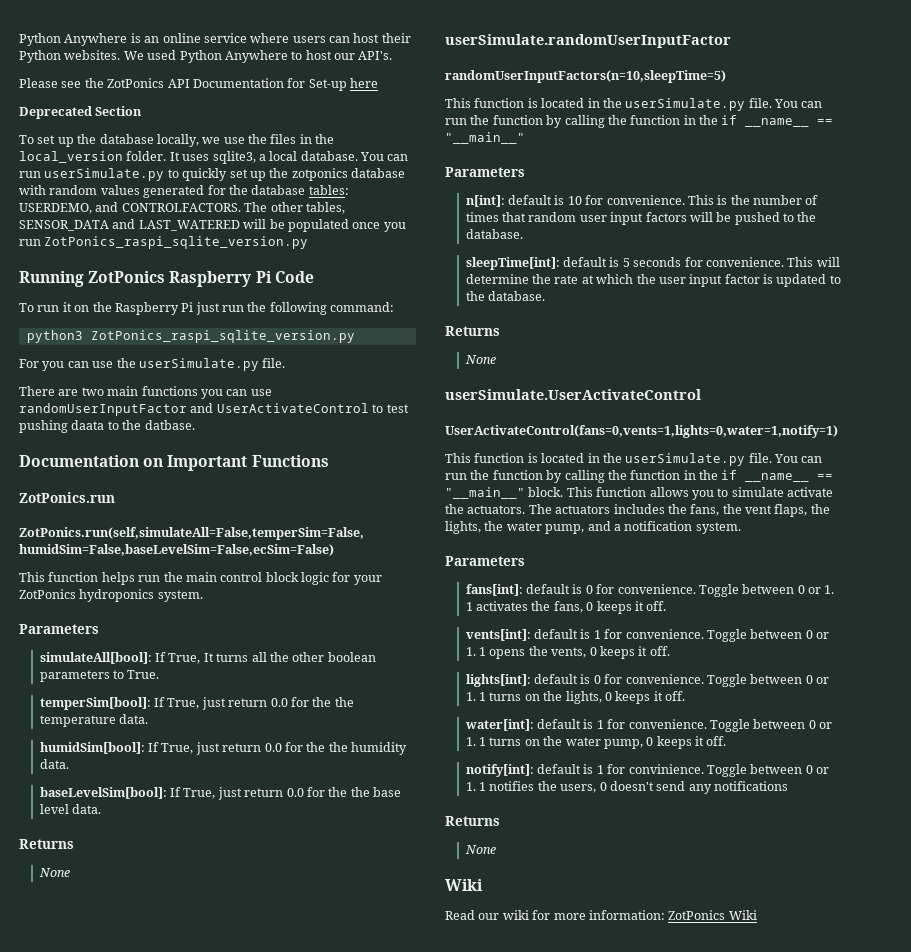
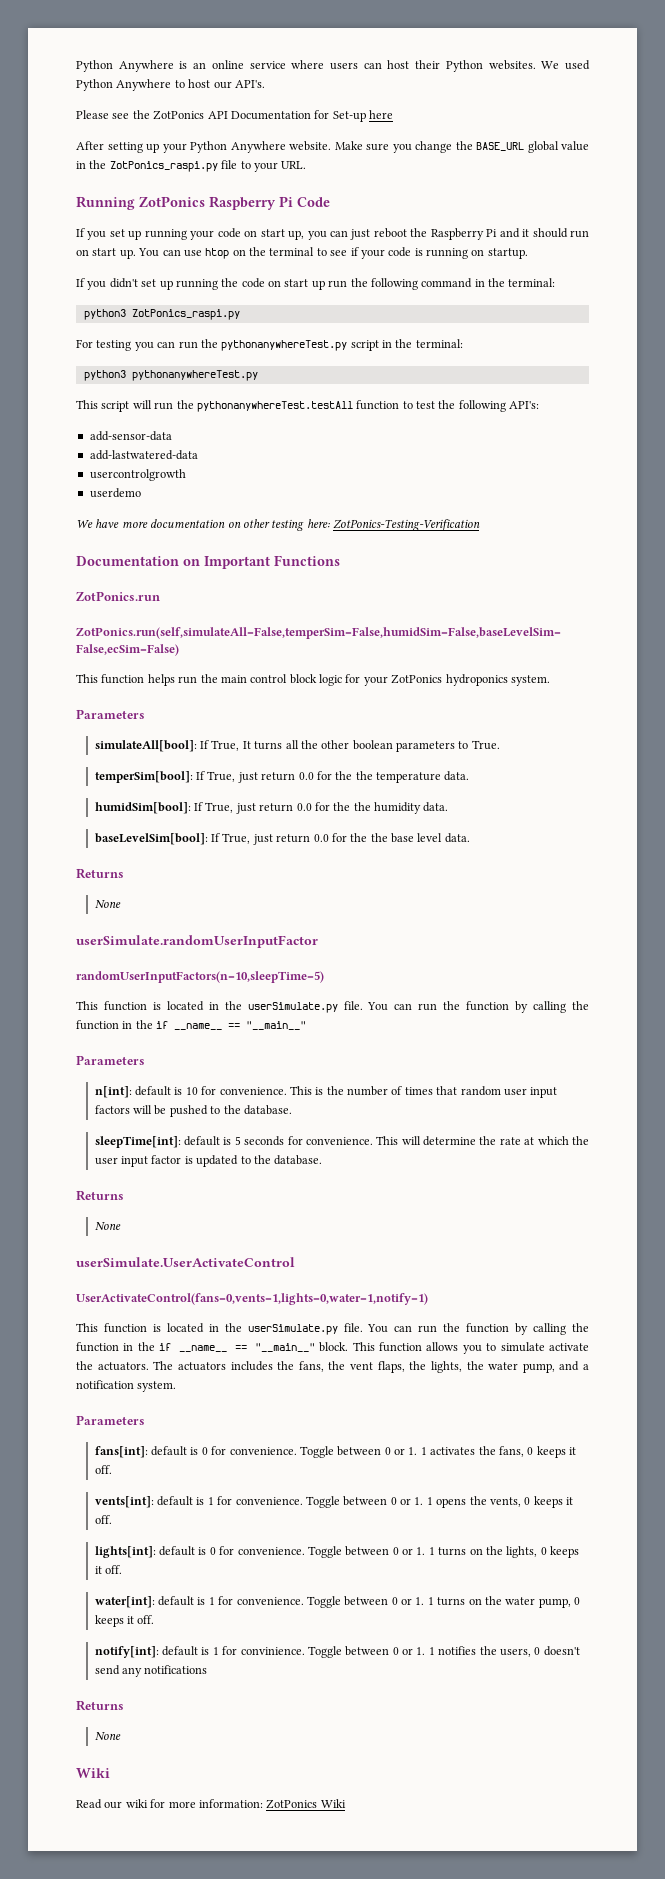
- Deprecated Section
- To set up the database locally, we use the files in the local_version folder. It uses sqlite3, a local database. You can run userSimulate.py to quickly set up the zotponics database with random values generated for the database tables: USERDEMO, and CONTROLFACTORS. The other tables, SENSOR_DATA and LAST_WATERED will be populated once you run ZotPonics_raspi_sqlite_version.py
+ After setting up your Python Anywhere website. Make sure you change the BASE_URL global value in the ZotPonics_raspi.py file to your URL.
- To run it on the Raspberry Pi just run the following command:
- python3 ZotPonics_raspi_sqlite_version.py
+ If you set up running your code on start up, you can just reboot the Raspberry Pi and it should run on start up. You can use htop on the terminal to see if your code is running on startup.
+ If you didn't set up running the code on start up run the following command in the terminal:
+ python3 ZotPonics_raspi.py
- For you can use the userSimulate.py file.
- There are two main functions you can use randomUserInputFactor and UserActivateControl to test pushing daata to the datbase.
+ For testing you can run the pythonanywhereTest.py script in the terminal:
+ python3 pythonanywhereTest.py
+ This script will run the pythonanywhereTest.testAll function to test the following API's:
+ add-sensor-data
+ add-lastwatered-data
+ usercontrolgrowth
+ userdemo
+ We have more documentation on other testing here: ZotPonics-Testing-Verification

